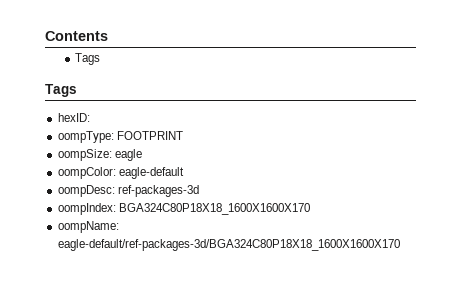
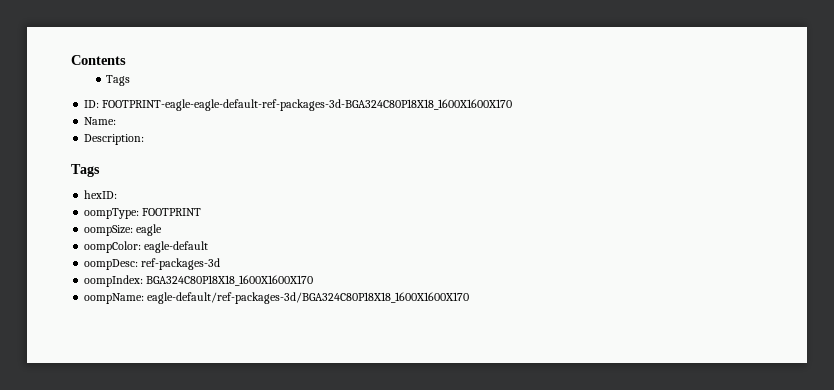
+ ID: FOOTPRINT-eagle-eagle-default-ref-packages-3d-BGA324C80P18X18_1600X1600X170
+ Name:
+ Description:

